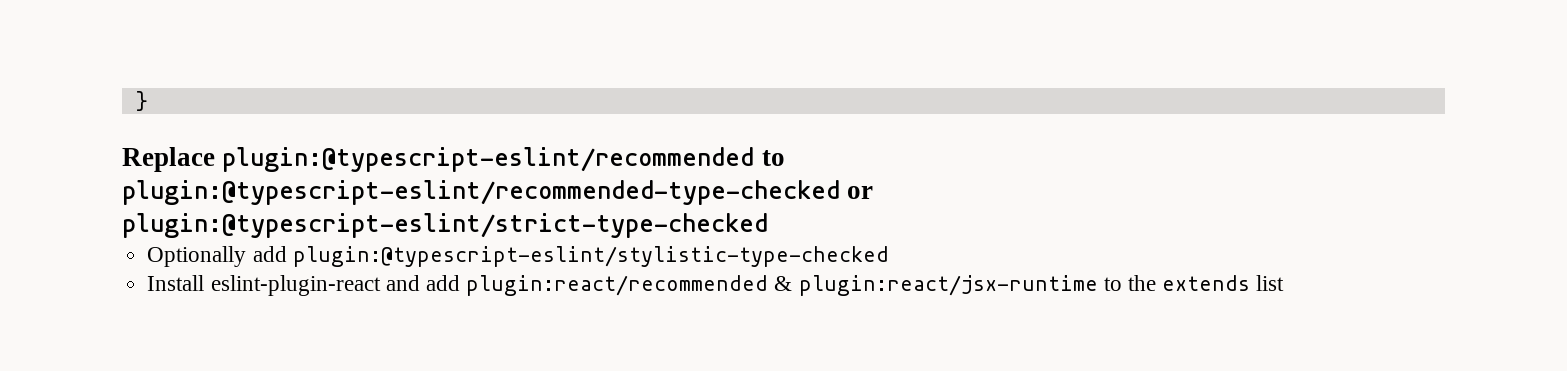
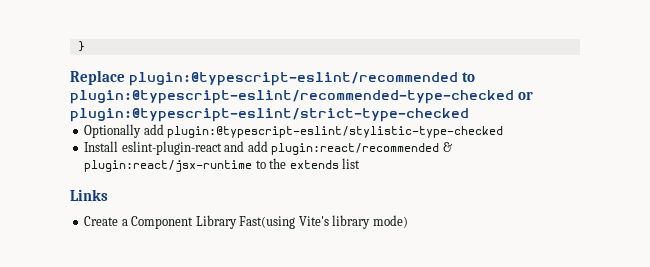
+ Links
+ Create a Component Library Fast(using Vite's library mode)

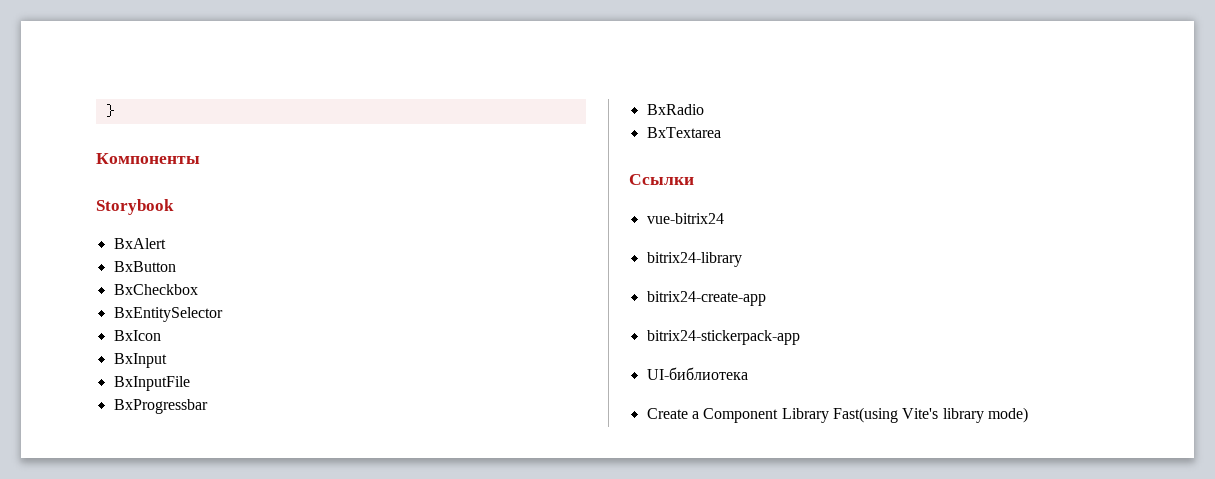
- Replace plugin:@typescript-eslint/recommended to plugin:@typescript-eslint/recommended-type-checked or plugin:@typescript-eslint/strict-type-checked
- Optionally add plugin:@typescript-eslint/stylistic-type-checked
- Install eslint-plugin-react and add plugin:react/recommended & plugin:react/jsx-runtime to the extends list
- Links
+ Компоненты
+ Storybook
+ BxAlert
+ BxButton
+ BxCheckbox
+ BxEntitySelector
+ BxIcon
+ BxInput
+ BxInputFile
+ BxProgressbar
+ BxRadio
+ BxTextarea
+ Ссылки
+ vue-bitrix24
+ bitrix24-library
+ bitrix24-create-app
+ bitrix24-stickerpack-app
+ UI-библиотека

